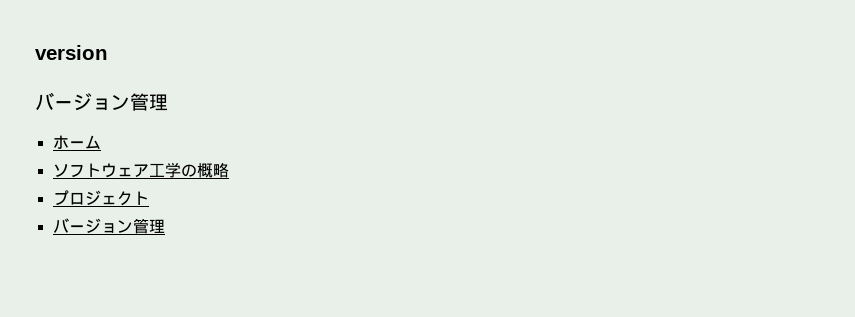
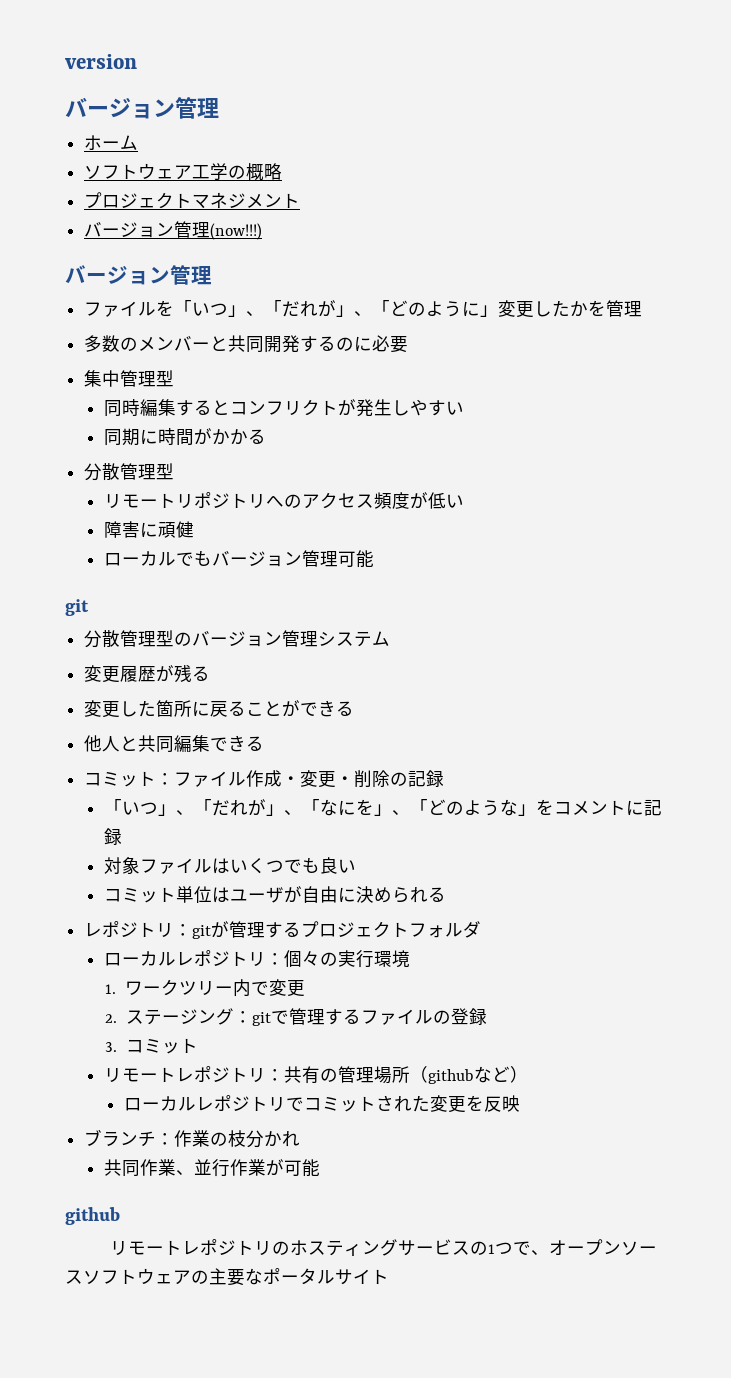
- プロジェクト
+ プロジェクトマネジメント
+ バージョン管理(now!!!)
  バージョン管理
+ ファイルを「いつ」、「だれが」、「どのように」変更したかを管理
+ 多数のメンバーと共同開発するのに必要
+ 集中管理型
+ 同時編集するとコンフリクトが発生しやすい
+ 同期に時間がかかる
+ 分散管理型
+ リモートリポジトリへのアクセス頻度が低い
+ 障害に頑健
+ ローカルでもバージョン管理可能
+ git
+ 分散管理型のバージョン管理システム
+ 変更履歴が残る
+ 変更した箇所に戻ることができる
+ 他人と共同編集できる
+ コミット：ファイル作成・変更・削除の記録
+ 「いつ」、「だれが」、「なにを」、「どのような」をコメントに記録
+ 対象ファイルはいくつでも良い
+ コミット単位はユーザが自由に決められる
+ レポジトリ：gitが管理するプロジェクトフォルダ
+ ローカルレポジトリ：個々の実行環境
+ 1.ワークツリー内で変更
+ 2.ステージング：gitで管理するファイルの登録
+ 3.コミット
+ リモートレポジトリ：共有の管理場所（githubなど）
+ ローカルレポジトリでコミットされた変更を反映
+ ブランチ：作業の枝分かれ
+ 共同作業、並行作業が可能
+ github
+ リモートレポジトリのホスティングサービスの1つで、オープンソースソフトウェアの主要なポータルサイト

